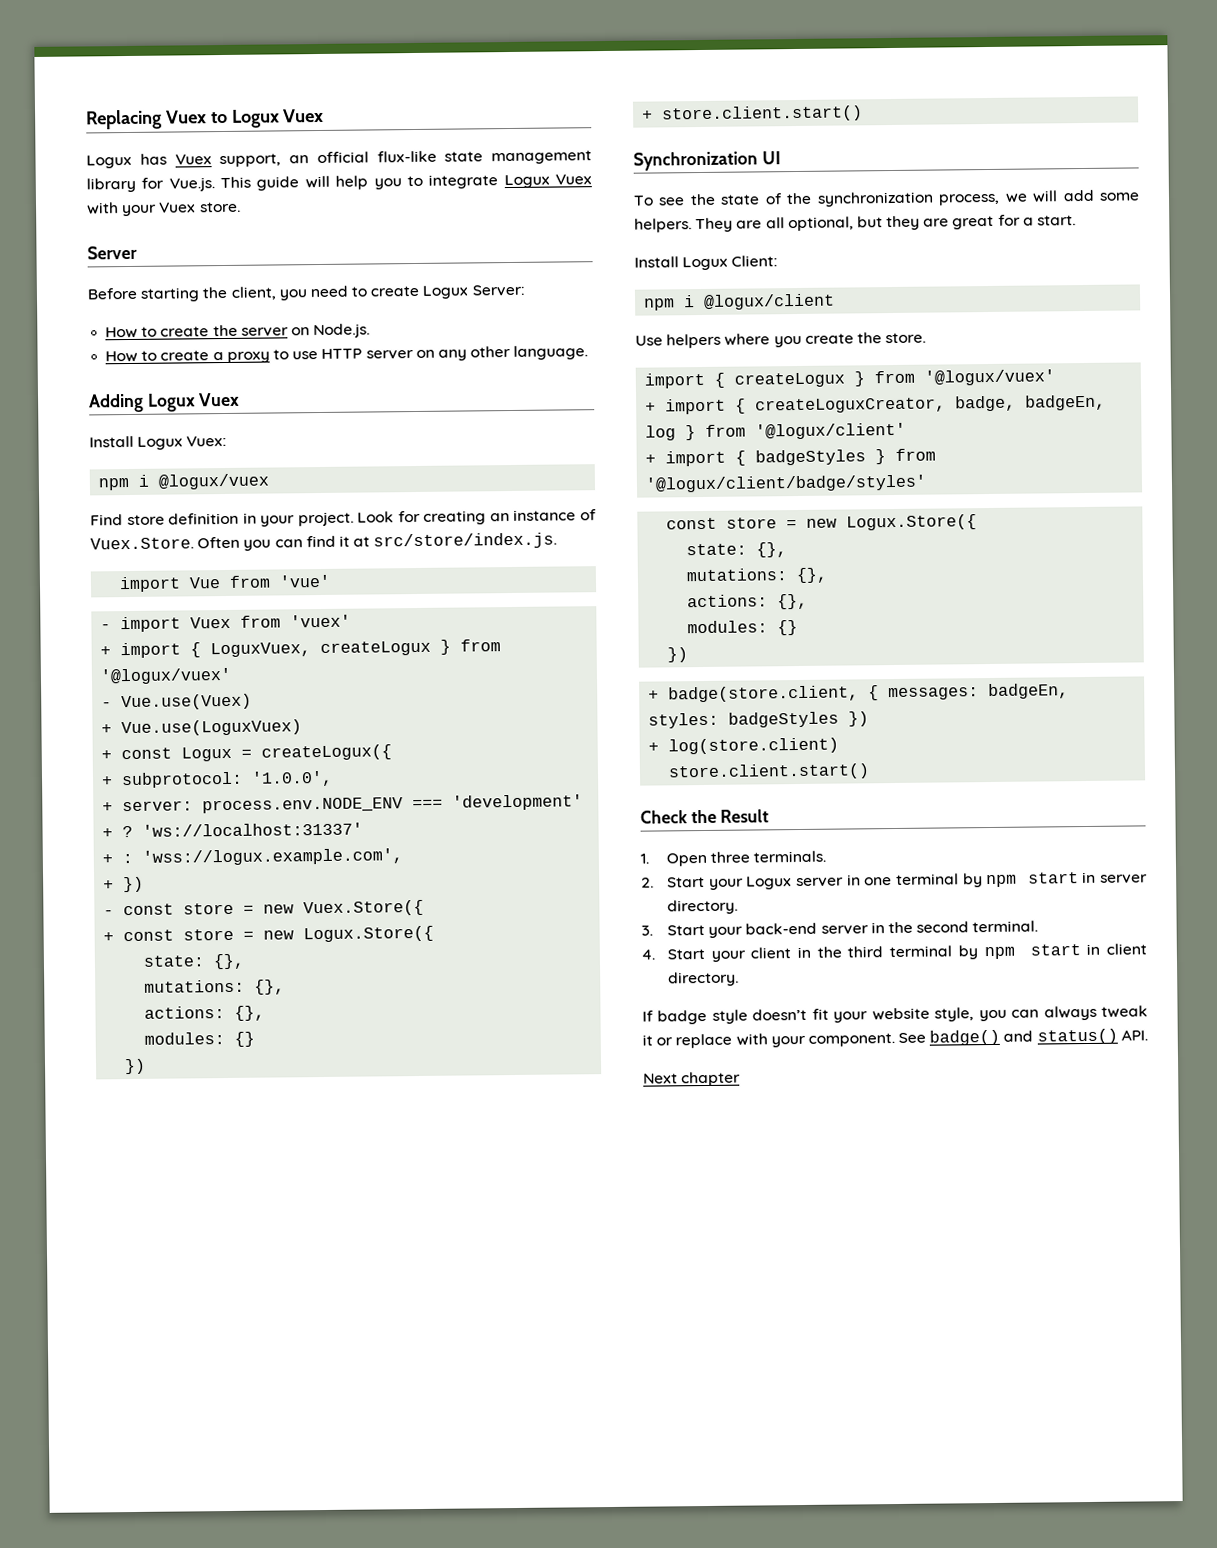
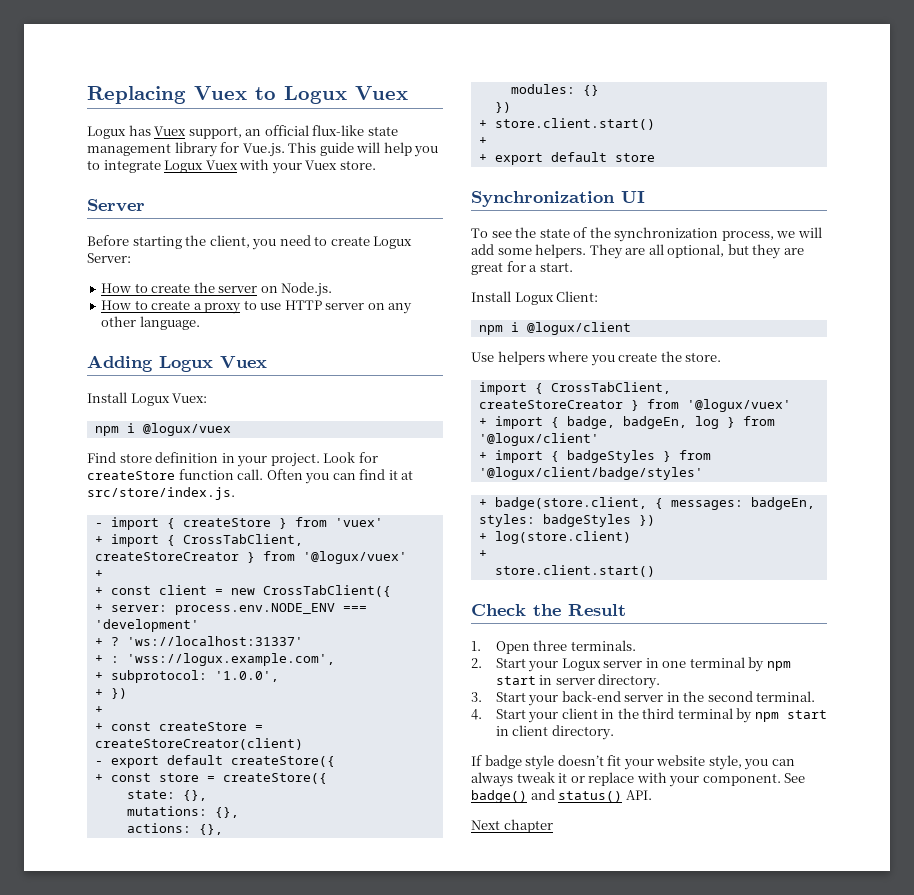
- Look for creating an instance of Vuex.Store. Often you can find it at src/store/index.js.
+ Look for createStore function call. Often you can find it at src/store/index.js.
- import Vue from 'vue'
- - import Vuex from 'vuex'
+ - import { createStore } from 'vuex'
- + import { LoguxVuex, createLogux } from '@logux/vuex'
- - Vue.use(Vuex)
- + Vue.use(LoguxVuex)
- + const Logux = createLogux({
- + subprotocol: '1.0.0',
+ + import { CrossTabClient, createStoreCreator } from '@logux/vuex'
+ +
+ + const client = new CrossTabClient({
+ + subprotocol: '1.0.0',
  + })
- - const store = new Vuex.Store({
+ +
+ + const createStore = createStoreCreator(client)
+ - export default createStore({
- + const store = new Logux.Store({
+ + const store = createStore({
  + store.client.start()
+ +
+ + export default store
  Use helpers where you create the store.
- import { createLogux } from '@logux/vuex'
+ import { CrossTabClient, createStoreCreator } from '@logux/vuex'
- + import { createLoguxCreator, badge, badgeEn, log } from '@logux/client'
+ + import { badge, badgeEn, log } from '@logux/client'
  + import { badgeStyles } from '@logux/client/badge/styles'
- const store = new Logux.Store({
- state: {},
- mutations: {},
- actions: {},
- modules: {}
- })
  + log(store.client)
+ +

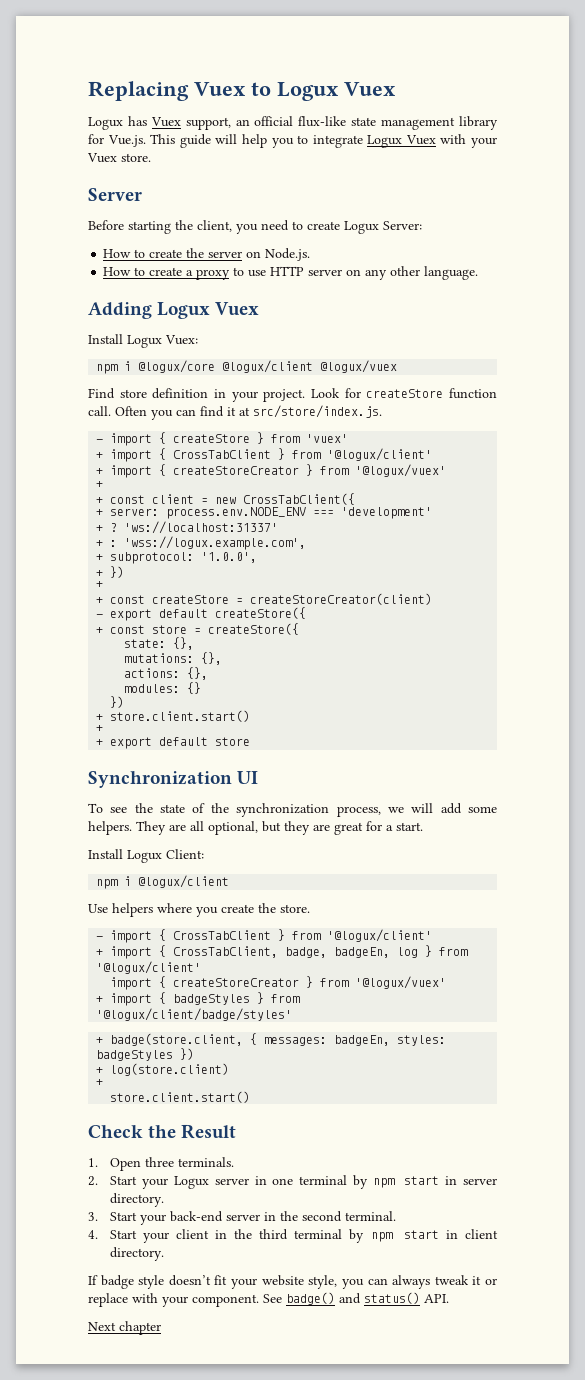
- npm i @logux/vuex
+ npm i @logux/core @logux/client @logux/vuex
- + import { CrossTabClient, createStoreCreator } from '@logux/vuex'
+ + import { CrossTabClient } from '@logux/client'
+ + import { createStoreCreator } from '@logux/vuex'
  Use helpers where you create the store.
- import { CrossTabClient, createStoreCreator } from '@logux/vuex'
- + import { badge, badgeEn, log } from '@logux/client'
+ - import { CrossTabClient } from '@logux/client'
+ + import { CrossTabClient, badge, badgeEn, log } from '@logux/client'
+ import { createStoreCreator } from '@logux/vuex'

